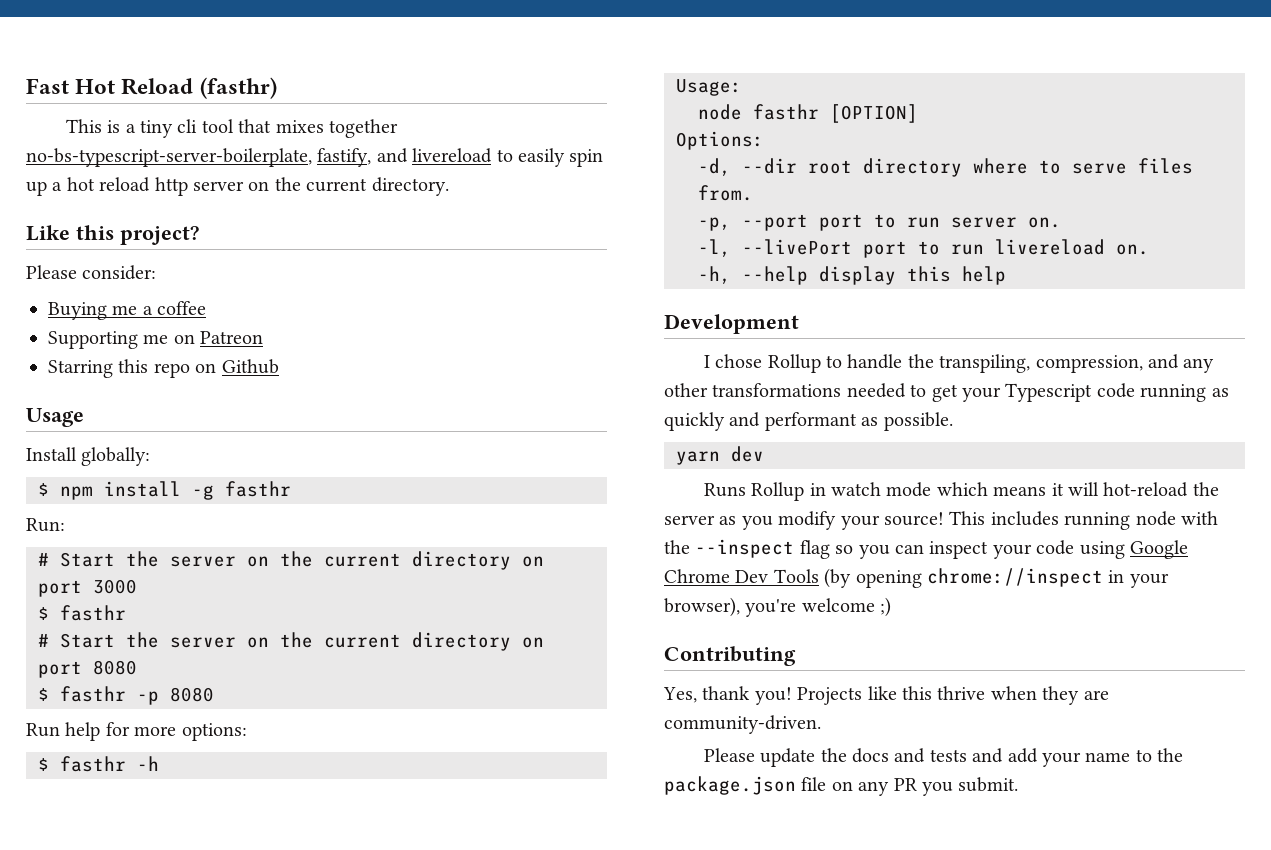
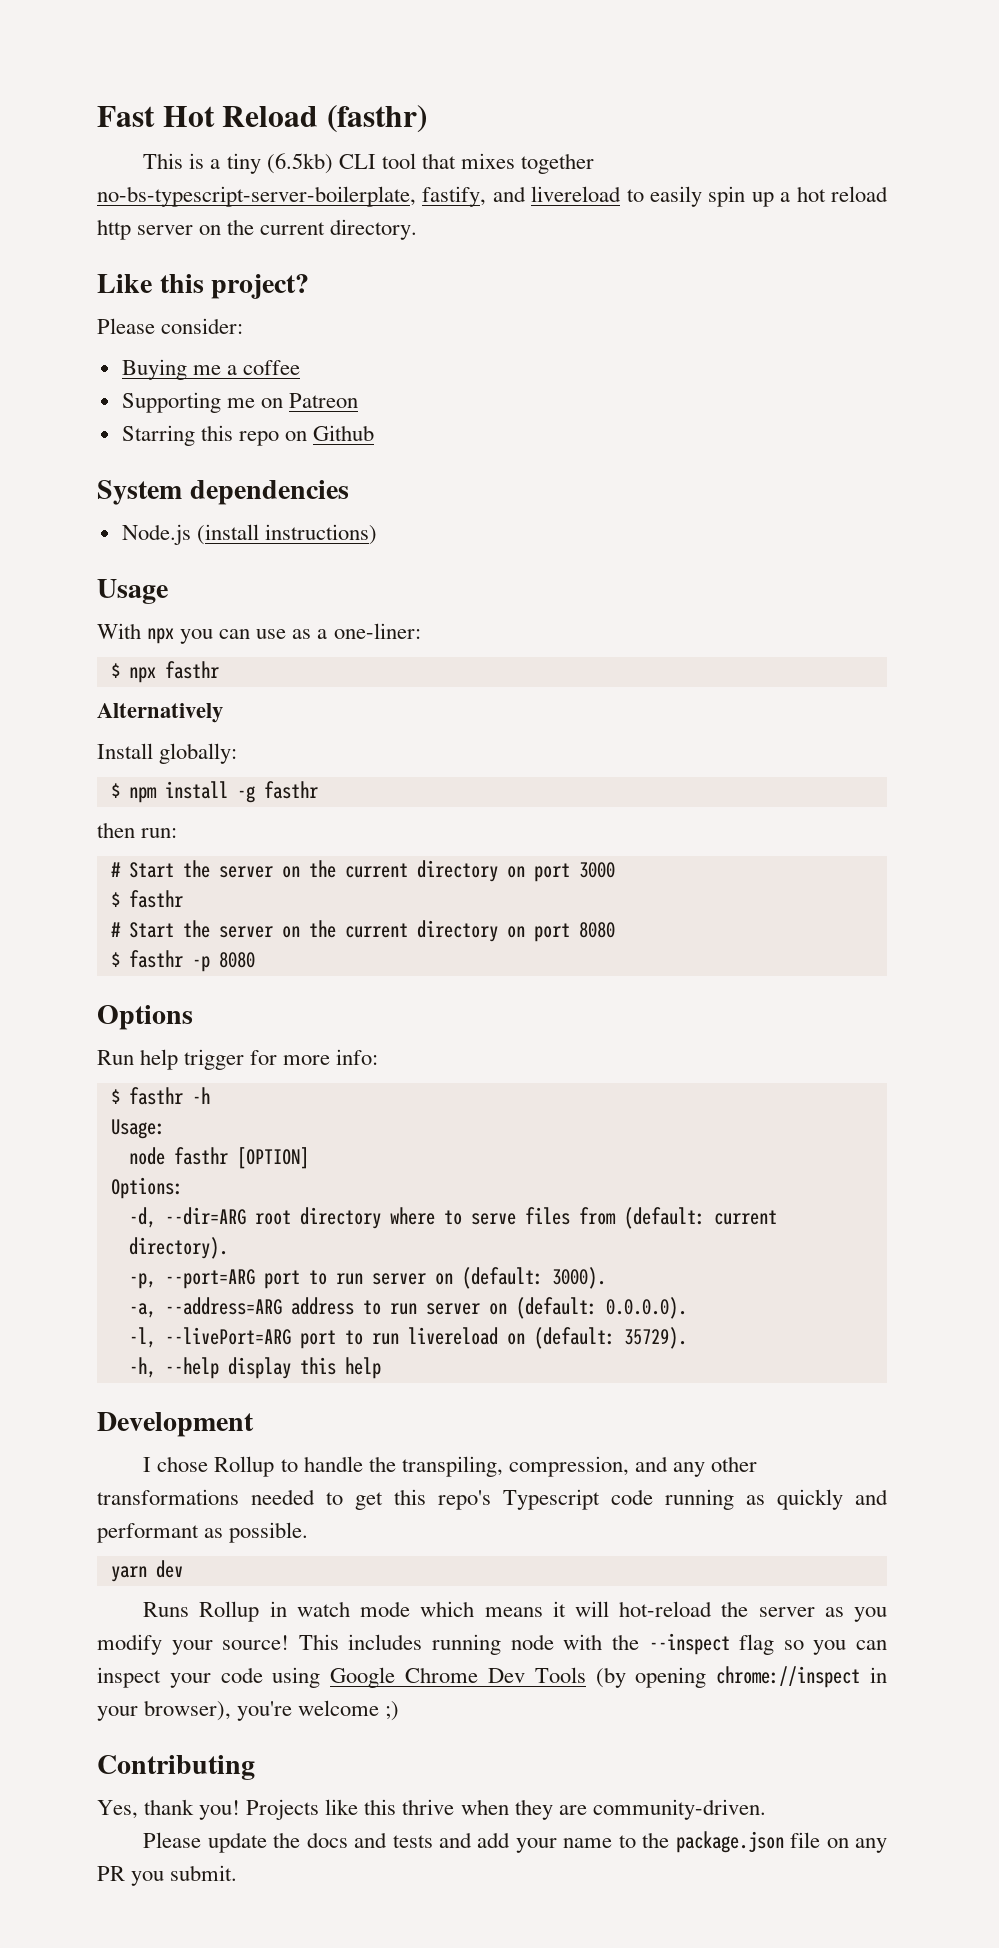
- This is a tiny cli tool that mixes together no-bs-typescript-server-boilerplate, fastify, and livereload to easily spin up a hot reload http server on the current directory.
+ This is a tiny (6.5kb) CLI tool that mixes together no-bs-typescript-server-boilerplate, fastify, and livereload to easily spin up a hot reload http server on the current directory.
+ System dependencies
+ Node.js (install instructions)
  Usage
+ With npx you can use as a one-liner:
+ $ npx fasthr
+ Alternatively
- Run:
+ then run:
+ Options
- Run help for more options:
+ Run help trigger for more info:
- -d, --dir root directory where to serve files from.
+ -d, --dir=ARG root directory where to serve files from (default: current directory).
- -p, --port port to run server on.
+ -p, --port=ARG port to run server on (default: 3000).
+ -a, --address=ARG address to run server on (default: 0.0.0.0).
- -l, --livePort port to run livereload on.
+ -l, --livePort=ARG port to run livereload on (default: 35729).
- I chose Rollup to handle the transpiling, compression, and any other transformations needed to get your Typescript code running as quickly and performant as possible.
+ I chose Rollup to handle the transpiling, compression, and any other transformations needed to get this repo's Typescript code running as quickly and performant as possible.

